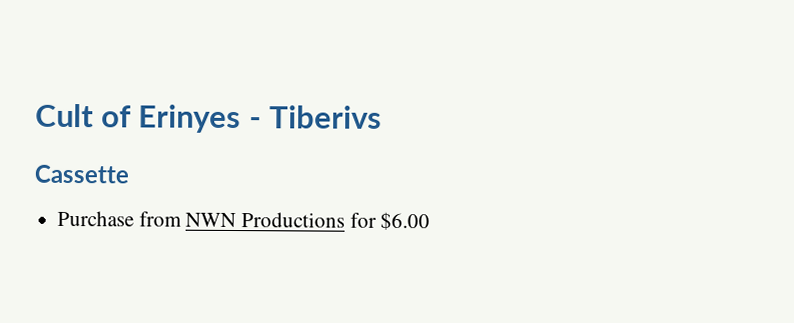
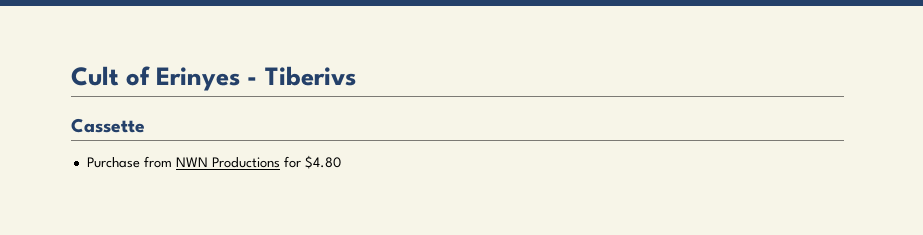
- Purchase from NWN Productions for $6.00
+ Purchase from NWN Productions for $4.80

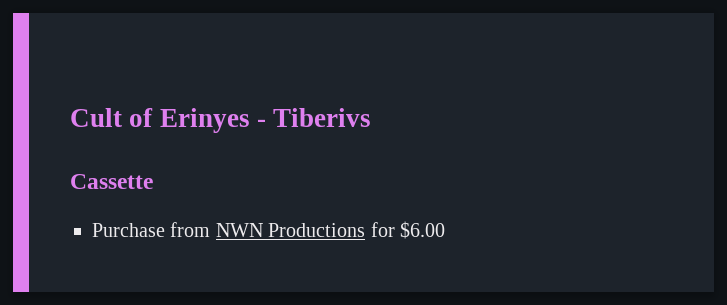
- Purchase from NWN Productions for $4.80
+ Purchase from NWN Productions for $6.00

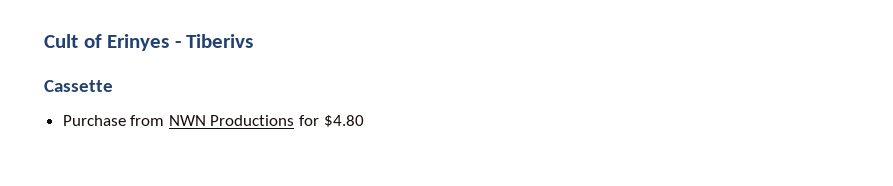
- Purchase from NWN Productions for $6.00
+ Purchase from NWN Productions for $4.80

